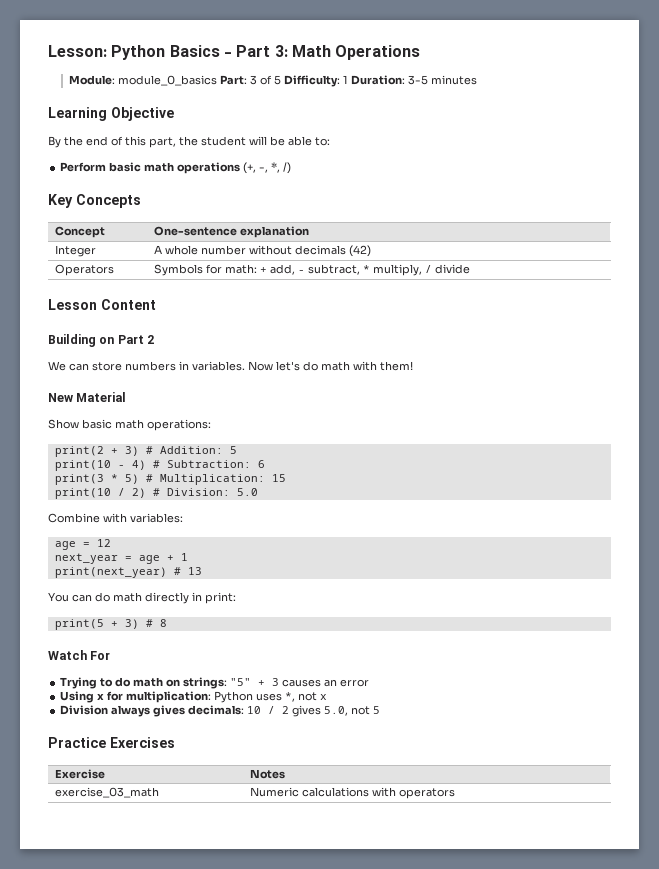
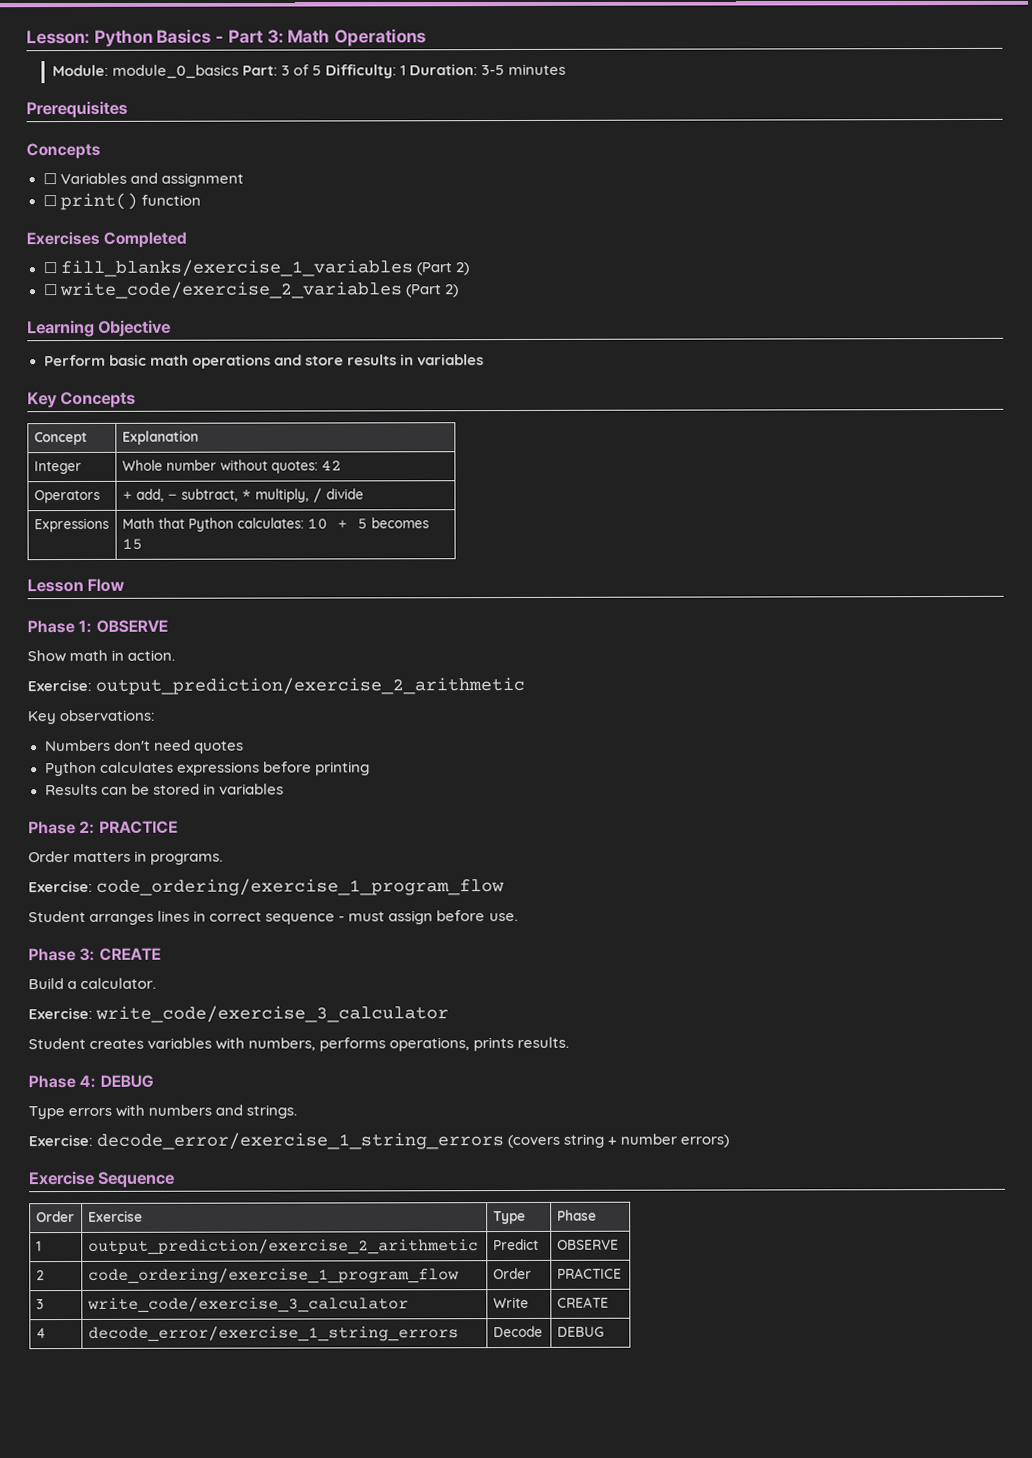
+ Prerequisites
+ Concepts
+ ☐ Variables and assignment
+ ☐ print() function
+ Exercises Completed
+ ☐ fill_blanks/exercise_1_variables (Part 2)
+ ☐ write_code/exercise_2_variables (Part 2)
  Learning Objective
- By the end of this part, the student will be able to:
- Perform basic math operations (+, -, *, /)
+ Perform basic math operations and store results in variables
- Concept | One-sentence explanation
+ Concept | Explanation
- Integer | A whole number without decimals (42)
- Operators | Symbols for math: + add, - subtract, * multiply, / divide
+ Integer | Whole number without quotes: 42
+ Operators | + add, - subtract, * multiply, / divide
- Lesson Content
- Building on Part 2
- We can store numbers in variables. Now let's do math with them!
- New Material
- Show basic math operations:
- print(2 + 3) # Addition: 5
- print(10 - 4) # Subtraction: 6
- print(3 * 5) # Multiplication: 15
- print(10 / 2) # Division: 5.0
- Combine with variables:
- age = 12
- next_year = age + 1
- print(next_year) # 13
- You can do math directly in print:
- print(5 + 3) # 8
- Watch For
- Trying to do math on strings: "5" + 3 causes an error
- Using x for multiplication: Python uses *, not x
- Division always gives decimals: 10 / 2 gives 5.0, not 5
- Practice Exercises
- Exercise | Notes
- exercise_03_math | Numeric calculations with operators
+ Expressions | Math that Python calculates: 10 + 5 becomes 15
+ Lesson Flow
+ Phase 1: OBSERVE
+ Show math in action.
+ Exercise: output_prediction/exercise_2_arithmetic
+ Key observations:
+ Numbers don't need quotes
+ Python calculates expressions before printing
+ Results can be stored in variables
+ Phase 2: PRACTICE
+ Order matters in programs.
+ Exercise: code_ordering/exercise_1_program_flow
+ Student arranges lines in correct sequence - must assign before use.
+ Phase 3: CREATE
+ Build a calculator.
+ Exercise: write_code/exercise_3_calculator
+ Student creates variables with numbers, performs operations, prints results.
+ Phase 4: DEBUG
+ Type errors with numbers and strings.
+ Exercise: decode_error/exercise_1_string_errors (covers string + number errors)
+ Exercise Sequence
+ Order | Exercise | Type | Phase
+ 1 | output_prediction/exercise_2_arithmetic | Predict | OBSERVE
+ 2 | code_ordering/exercise_1_program_flow | Order | PRACTICE
+ 3 | write_code/exercise_3_calculator | Write | CREATE
+ 4 | decode_error/exercise_1_string_errors | Decode | DEBUG

